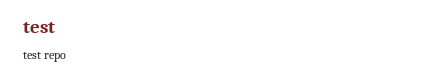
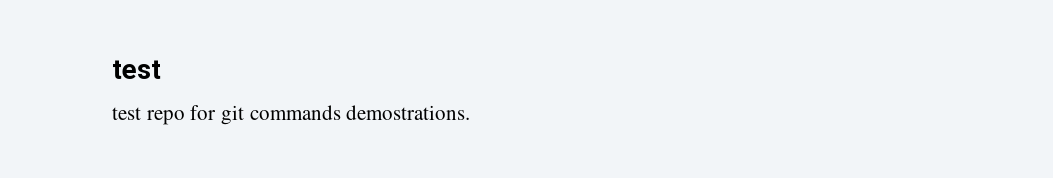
- test repo
+ test repo for git commands demostrations.

